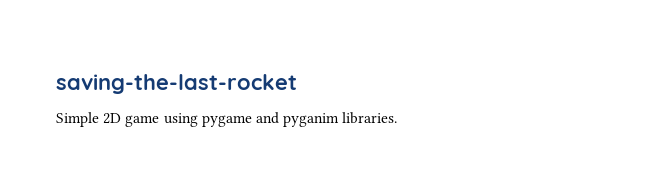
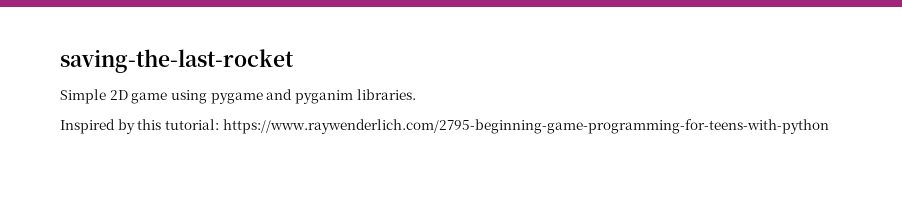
+ Inspired by this tutorial: https://www.raywenderlich.com/2795-beginning-game-programming-for-teens-with-python

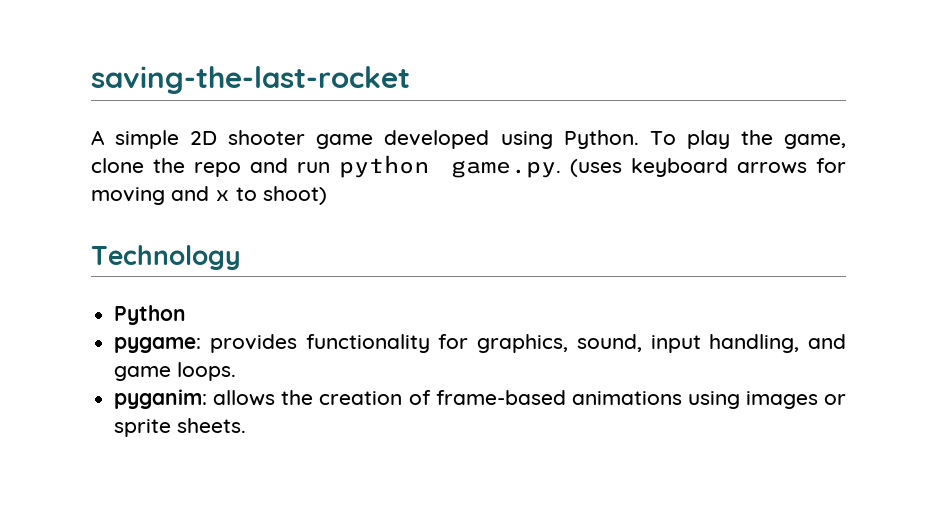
- Simple 2D game using pygame and pyganim libraries.
- Inspired by this tutorial: https://www.raywenderlich.com/2795-beginning-game-programming-for-teens-with-python
+ A simple 2D shooter game developed using Python. To play the game, clone the repo and run python game.py. (uses keyboard arrows for moving and x to shoot)
+ Technology
+ Python
+ pygame: provides functionality for graphics, sound, input handling, and game loops.
+ pyganim: allows the creation of frame-based animations using images or sprite sheets.

